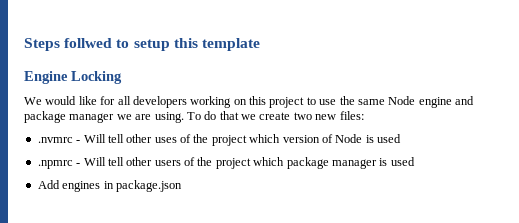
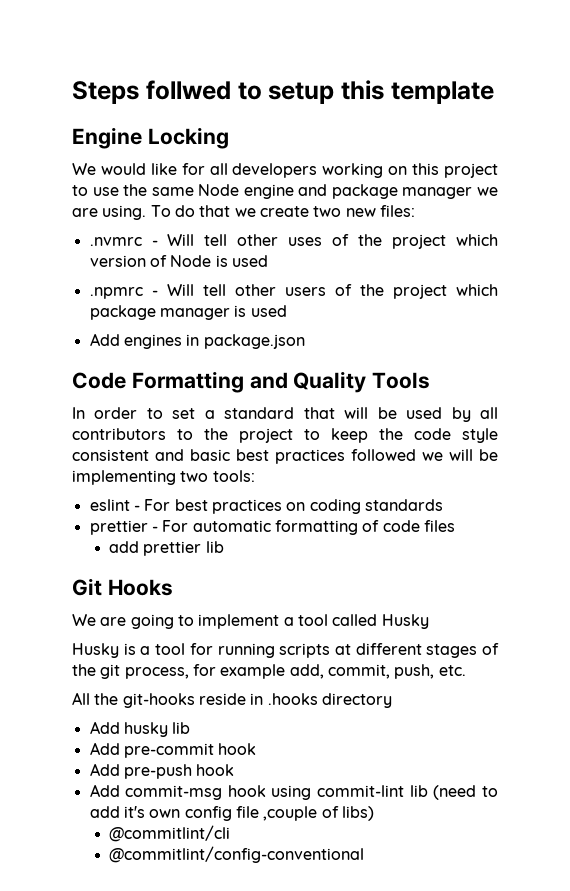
+ Code Formatting and Quality Tools
+ In order to set a standard that will be used by all contributors to the project to keep the code style consistent and basic best practices followed we will be implementing two tools:
+ eslint - For best practices on coding standards
+ prettier - For automatic formatting of code files
+ add prettier lib
+ Git Hooks
+ We are going to implement a tool called Husky
+ Husky is a tool for running scripts at different stages of the git process, for example add, commit, push, etc.
+ All the git-hooks reside in .hooks directory
+ Add husky lib
+ Add pre-commit hook
+ Add pre-push hook
+ Add commit-msg hook using commit-lint lib (need to add it's own config file ,couple of libs)
+ @commitlint/cli
+ @commitlint/config-conventional

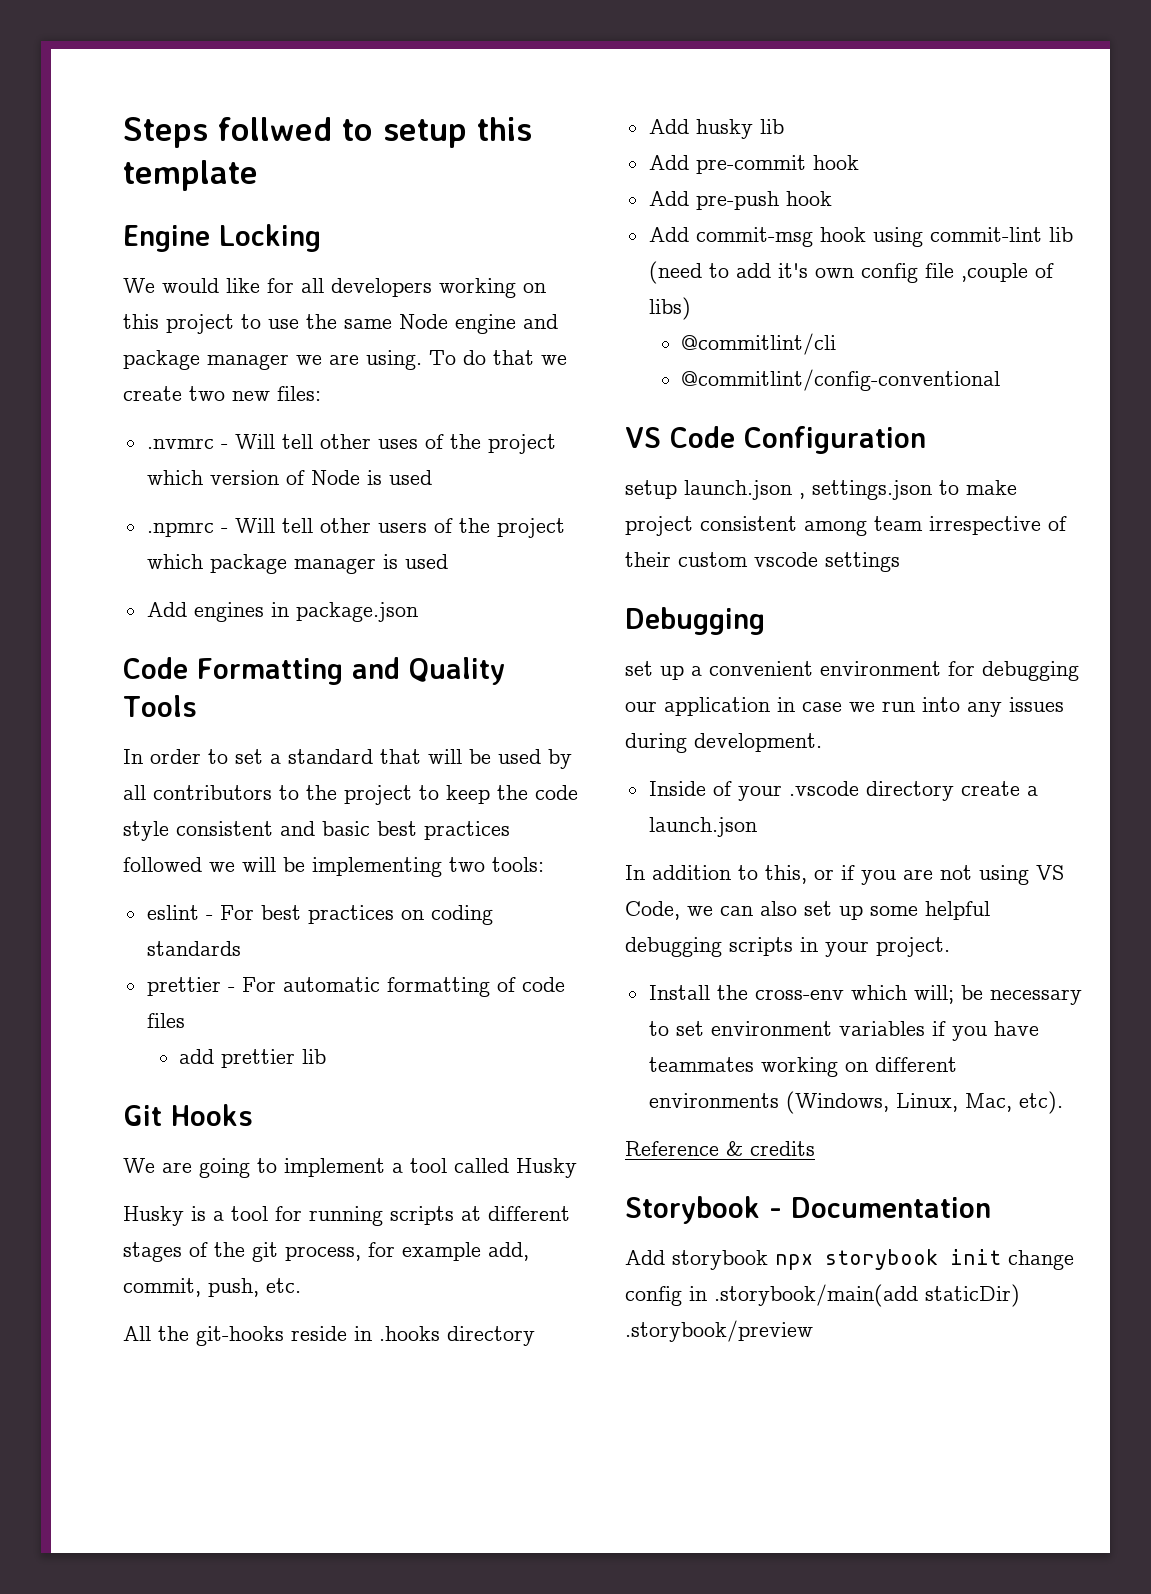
+ VS Code Configuration
+ setup launch.json , settings.json to make project consistent among team irrespective of their custom vscode settings
+ Debugging
+ set up a convenient environment for debugging our application in case we run into any issues during development.
+ Inside of your .vscode directory create a launch.json
+ In addition to this, or if you are not using VS Code, we can also set up some helpful debugging scripts in your project.
+ Install the cross-env which will; be necessary to set environment variables if you have teammates working on different environments (Windows, Linux, Mac, etc).
+ Reference & credits
+ Storybook - Documentation
+ Add storybook npx storybook init change config in .storybook/main(add staticDir) .storybook/preview

